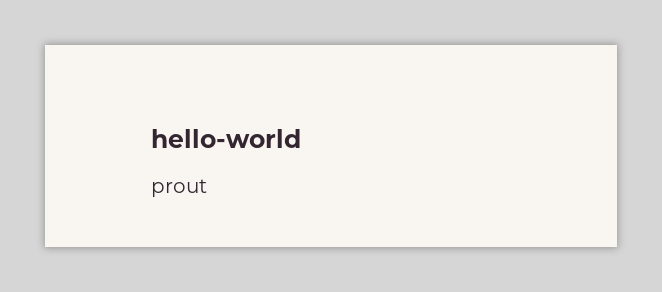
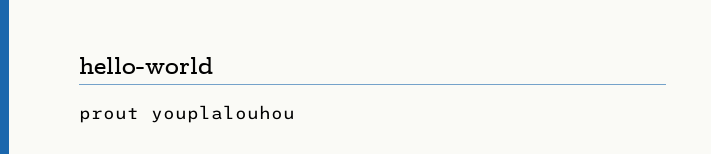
- prout
+ prout youplalouhou

